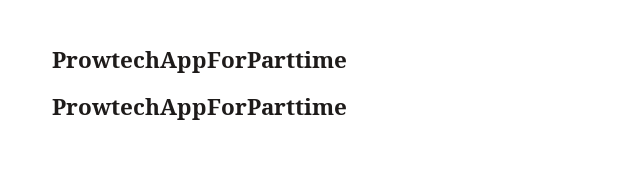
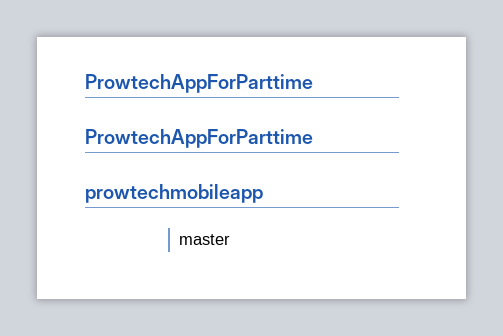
+ prowtechmobileapp
+ master

